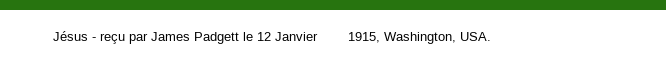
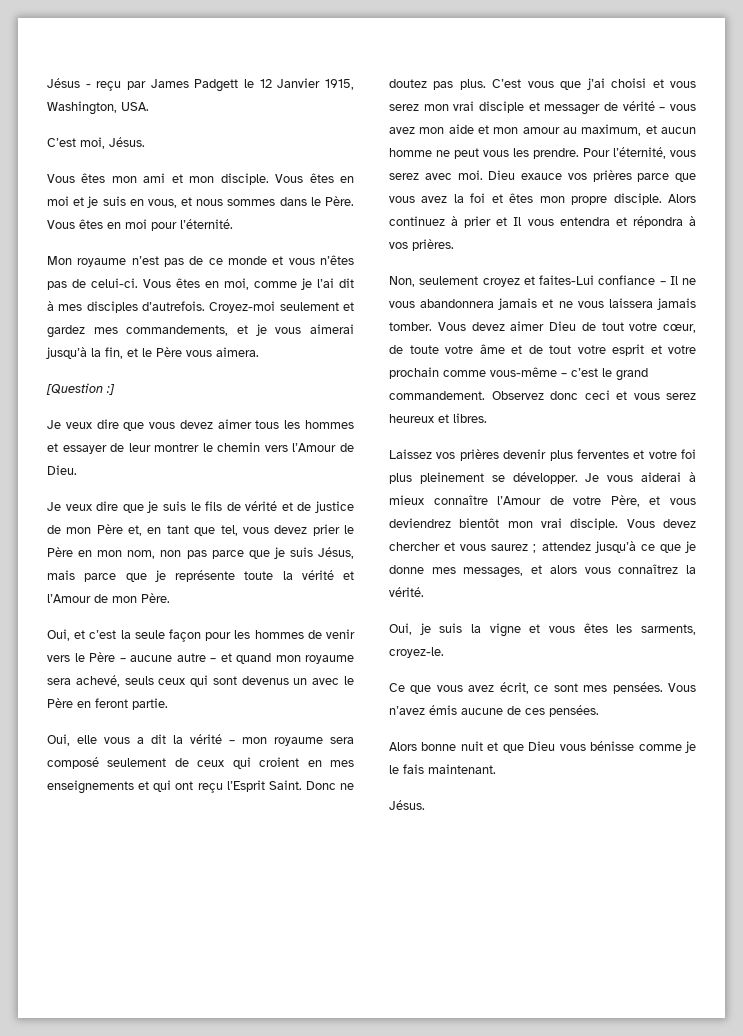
+ C’est moi, Jésus.
+ Vous êtes mon ami et mon disciple. Vous êtes en moi et je suis en vous, et nous sommes dans le Père. Vous êtes en moi pour l’éternité.
+ Mon royaume n’est pas de ce monde et vous n’êtes pas de celui-ci. Vous êtes en moi, comme je l’ai dit à mes disciples d’autrefois. Croyez-moi seulement et gardez mes commandements, et je vous aimerai jusqu’à la fin, et le Père vous aimera.
+ [Question :]
+ Je veux dire que vous devez aimer tous les hommes et essayer de leur montrer le chemin vers l’Amour de Dieu.
+ Je veux dire que je suis le fils de vérité et de justice de mon Père et, en tant que tel, vous devez prier le Père en mon nom, non pas parce que je suis Jésus, mais parce que je représente toute la vérité et l’Amour de mon Père.
+ Oui, et c’est la seule façon pour les hommes de venir vers le Père – aucune autre – et quand mon royaume sera achevé, seuls ceux qui sont devenus un avec le Père en feront partie.
+ Oui, elle vous a dit la vérité – mon royaume sera composé seulement de ceux qui croient en mes enseignements et qui ont reçu l’Esprit Saint. Donc ne doutez pas plus. C’est vous que j’ai choisi et vous serez mon vrai disciple et messager de vérité – vous avez mon aide et mon amour au maximum, et aucun homme ne peut vous les prendre. Pour l’éternité, vous serez avec moi. Dieu exauce vos prières parce que vous avez la foi et êtes mon propre disciple. Alors continuez à prier et Il vous entendra et répondra à vos prières.
+ Non, seulement croyez et faites-Lui confiance – Il ne vous abandonnera jamais et ne vous laissera jamais tomber. Vous devez aimer Dieu de tout votre cœur, de toute votre âme et de tout votre esprit et votre prochain comme vous-même – c’est le grand commandement. Observez donc ceci et vous serez heureux et libres.
+ Laissez vos prières devenir plus ferventes et votre foi plus pleinement se développer. Je vous aiderai à mieux connaître l’Amour de votre Père, et vous deviendrez bientôt mon vrai disciple. Vous devez chercher et vous saurez ; attendez jusqu’à ce que je donne mes messages, et alors vous connaîtrez la vérité.
+ Oui, je suis la vigne et vous êtes les sarments, croyez-le.
+ Ce que vous avez écrit, ce sont mes pensées. Vous n’avez émis aucune de ces pensées.
+ Alors bonne nuit et que Dieu vous bénisse comme je le fais maintenant.
+ Jésus.

